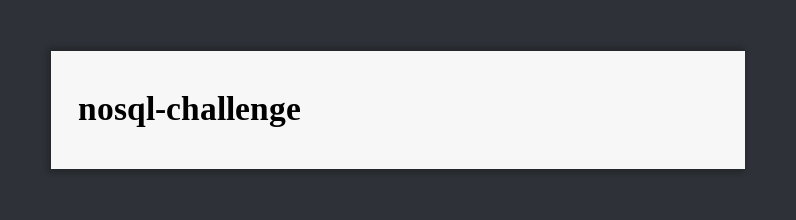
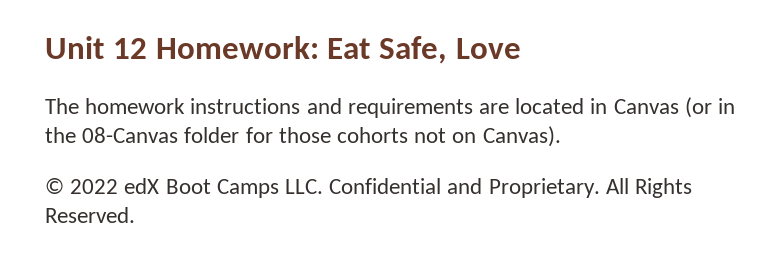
- nosql-challenge
+ Unit 12 Homework: Eat Safe, Love
+ The homework instructions and requirements are located in Canvas (or in the 08-Canvas folder for those cohorts not on Canvas).
+ © 2022 edX Boot Camps LLC. Confidential and Proprietary. All Rights Reserved.

